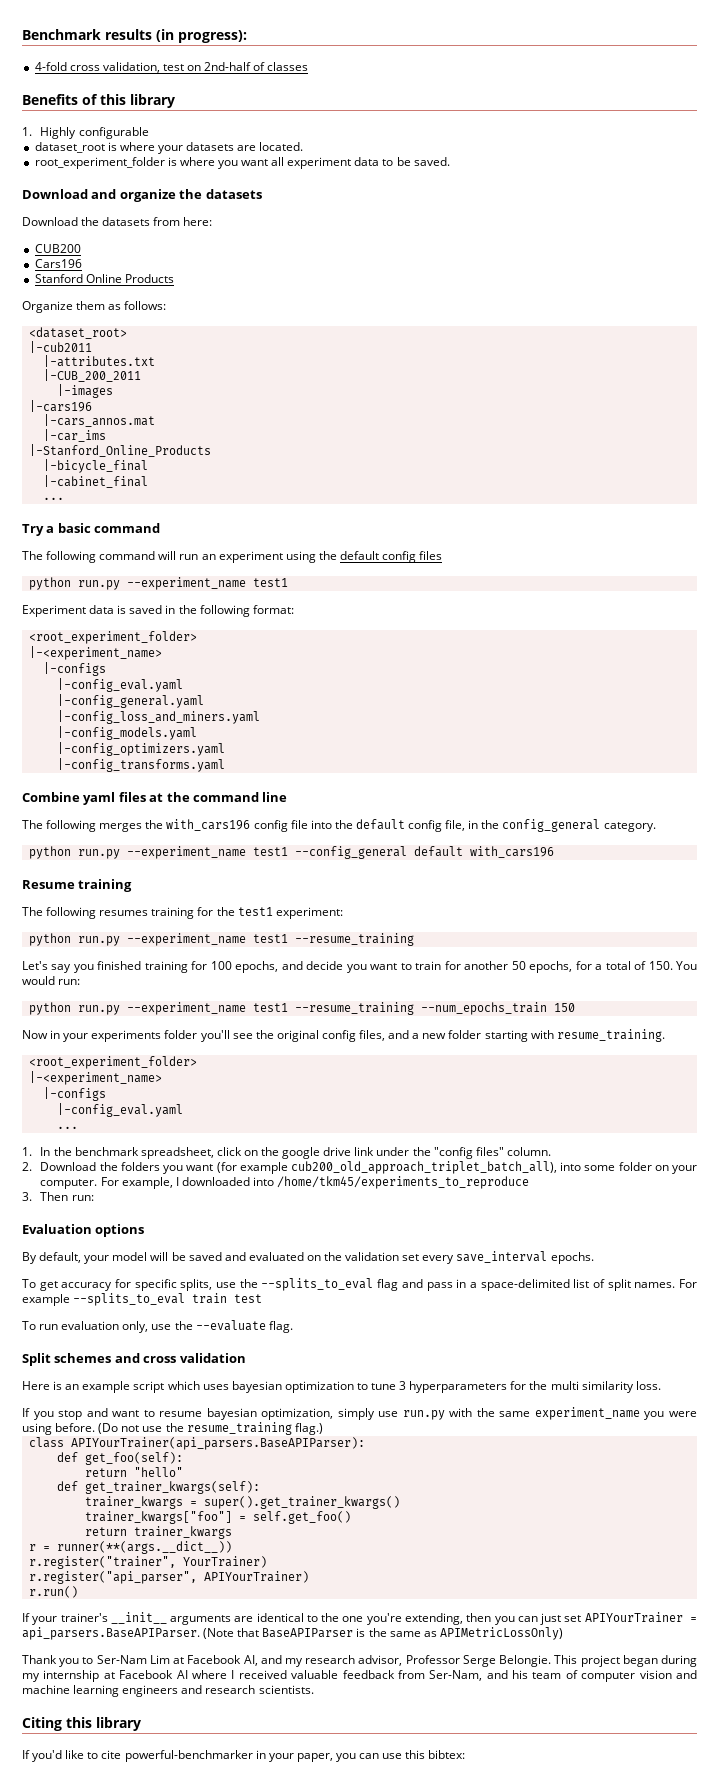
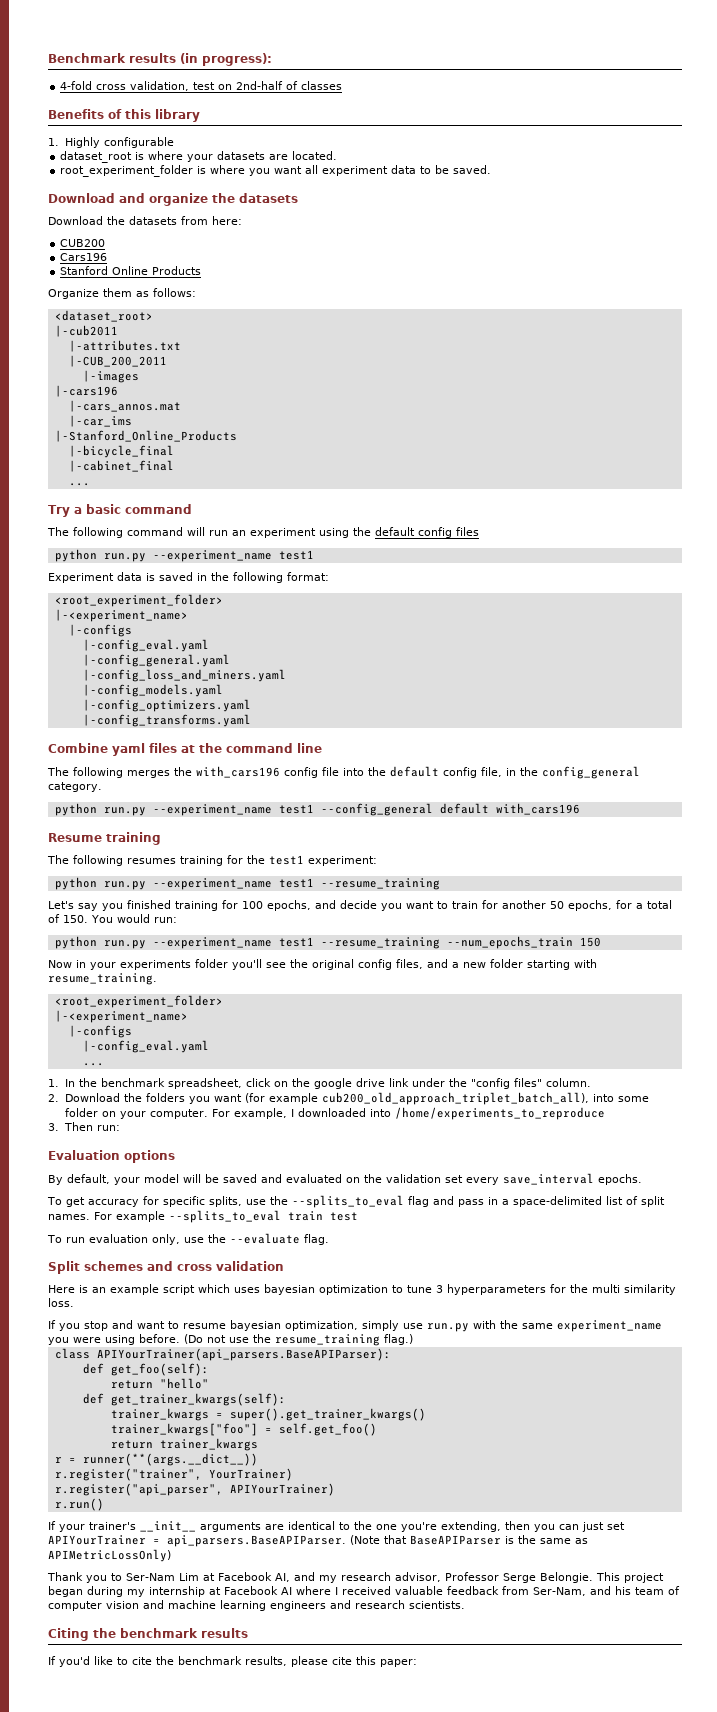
- For example, I downloaded into /home/tkm45/experiments_to_reproduce
+ For example, I downloaded into /home/experiments_to_reproduce
- Citing this library
+ Citing the benchmark results
- If you'd like to cite powerful-benchmarker in your paper, you can use this bibtex:
+ If you'd like to cite the benchmark results, please cite this paper:

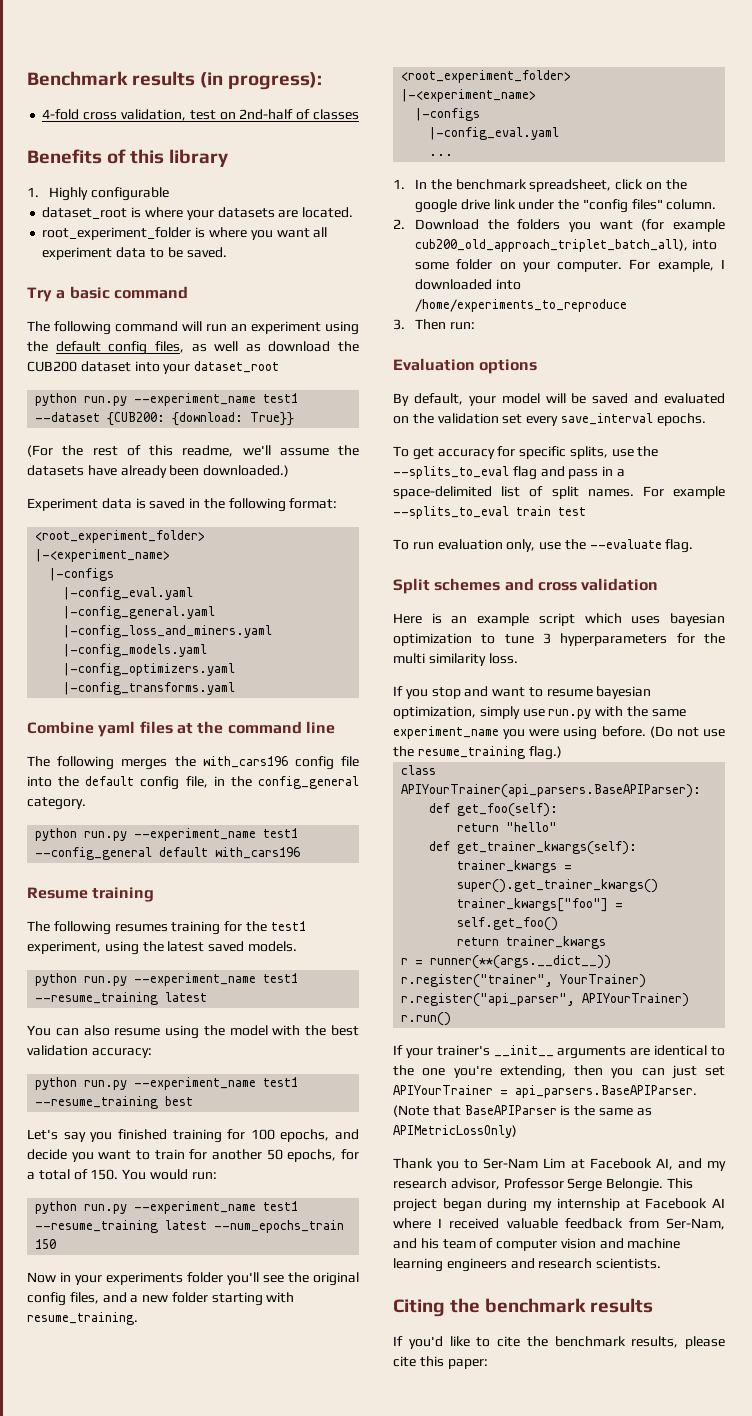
- Download and organize the datasets
- Download the datasets from here:
- CUB200
- Cars196
- Stanford Online Products
- Organize them as follows:
- <dataset_root>
- |-cub2011
- |-attributes.txt
- |-CUB_200_2011
- |-images
- |-cars196
- |-cars_annos.mat
- |-car_ims
- |-Stanford_Online_Products
- |-bicycle_final
- |-cabinet_final
- ...
- The following command will run an experiment using the default config files
- python run.py --experiment_name test1
+ The following command will run an experiment using the default config files, as well as download the CUB200 dataset into your dataset_root
+ python run.py --experiment_name test1 --dataset {CUB200: {download: True}}
+ (For the rest of this readme, we'll assume the datasets have already been downloaded.)
- The following resumes training for the test1 experiment:
- python run.py --experiment_name test1 --resume_training
+ The following resumes training for the test1 experiment, using the latest saved models.
+ python run.py --experiment_name test1 --resume_training latest
+ You can also resume using the model with the best validation accuracy:
+ python run.py --experiment_name test1 --resume_training best
- python run.py --experiment_name test1 --resume_training --num_epochs_train 150
+ python run.py --experiment_name test1 --resume_training latest --num_epochs_train 150

